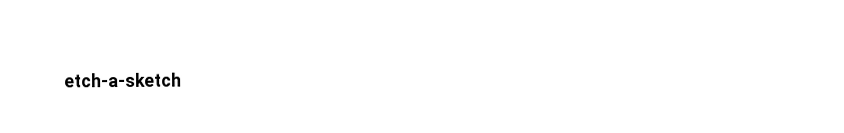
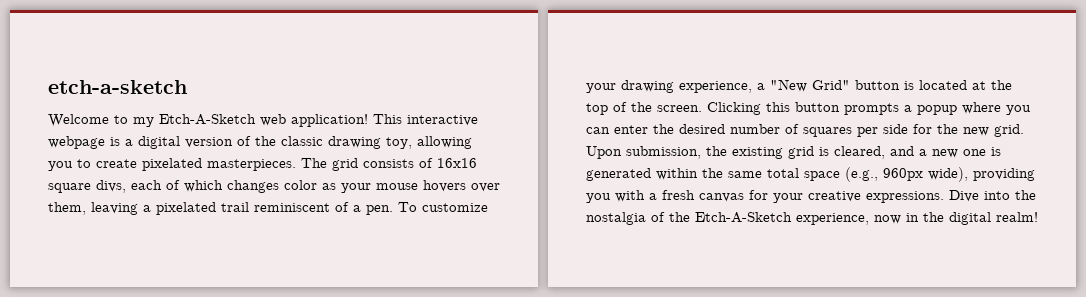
+ Welcome to my Etch-A-Sketch web application! This interactive webpage is a digital version of the classic drawing toy, allowing you to create pixelated masterpieces. The grid consists of 16x16 square divs, each of which changes color as your mouse hovers over them, leaving a pixelated trail reminiscent of a pen. To customize your drawing experience, a "New Grid" button is located at the top of the screen. Clicking this button prompts a popup where you can enter the desired number of squares per side for the new grid. Upon submission, the existing grid is cleared, and a new one is generated within the same total space (e.g., 960px wide), providing you with a fresh canvas for your creative expressions. Dive into the nostalgia of the Etch-A-Sketch experience, now in the digital realm!

